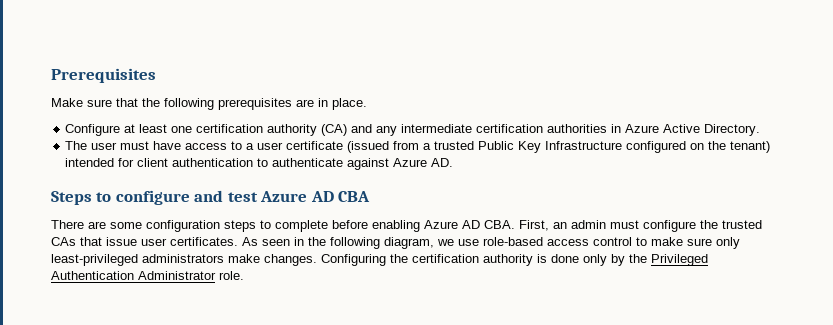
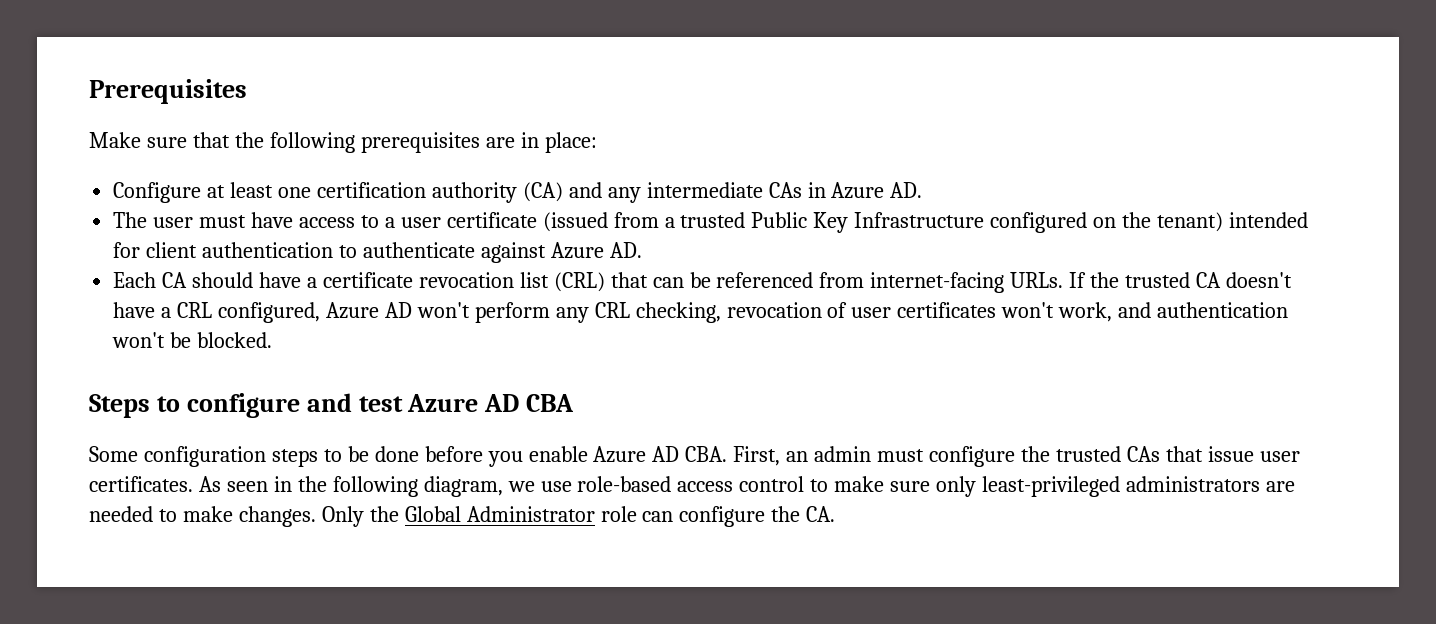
- Make sure that the following prerequisites are in place.
+ Make sure that the following prerequisites are in place:
- Configure at least one certification authority (CA) and any intermediate certification authorities in Azure Active Directory.
+ Configure at least one certification authority (CA) and any intermediate CAs in Azure AD.
+ Each CA should have a certificate revocation list (CRL) that can be referenced from internet-facing URLs. If the trusted CA doesn't have a CRL configured, Azure AD won't perform any CRL checking, revocation of user certificates won't work, and authentication won't be blocked.
- There are some configuration steps to complete before enabling Azure AD CBA. First, an admin must configure the trusted CAs that issue user certificates.
+ Some configuration steps to be done before you enable Azure AD CBA. First, an admin must configure the trusted CAs that issue user certificates.
- As seen in the following diagram, we use role-based access control to make sure only least-privileged administrators make changes. Configuring the certification authority is done only by the Privileged Authentication Administrator role.
+ As seen in the following diagram, we use role-based access control to make sure only least-privileged administrators are needed to make changes. Only the Global Administrator role can configure the CA.

